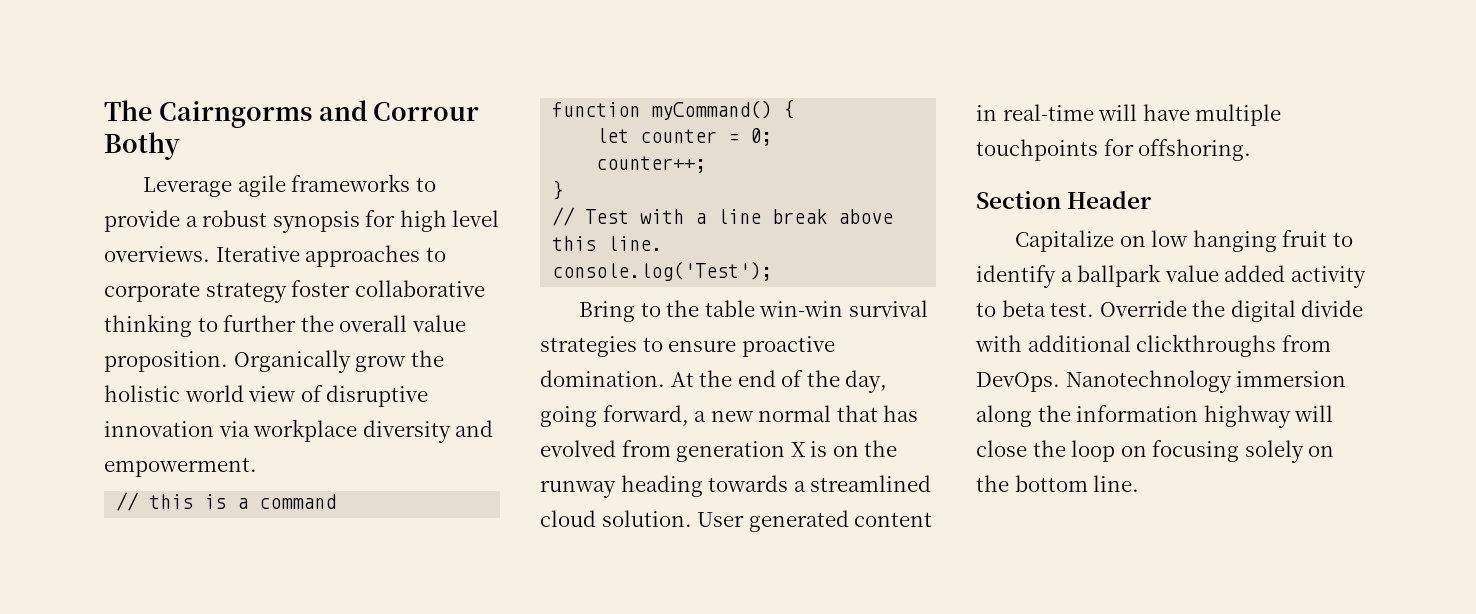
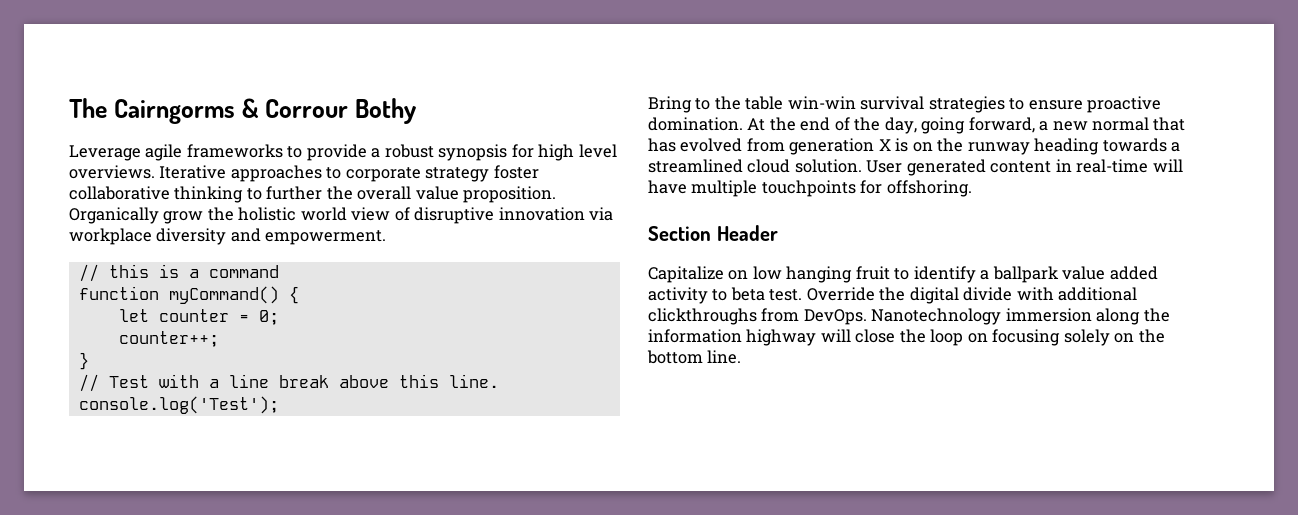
- The Cairngorms and Corrour Bothy
+ The Cairngorms & Corrour Bothy

